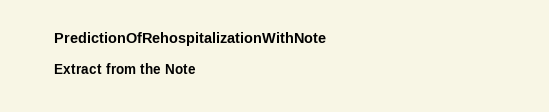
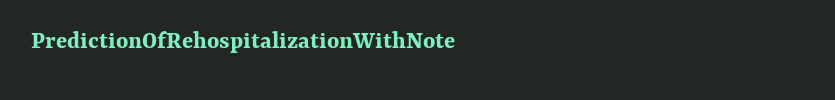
- Extract from the Note

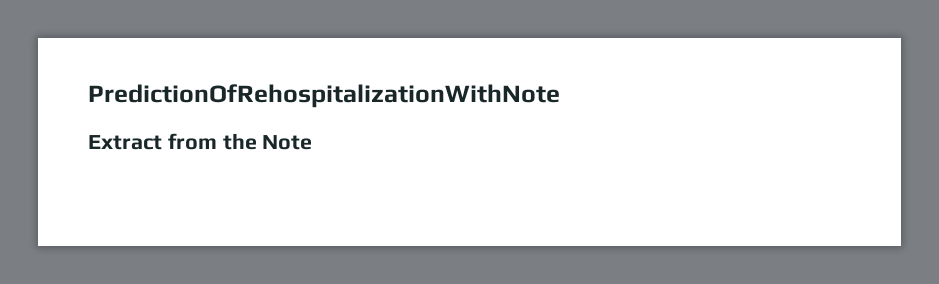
+ Extract from the Note

